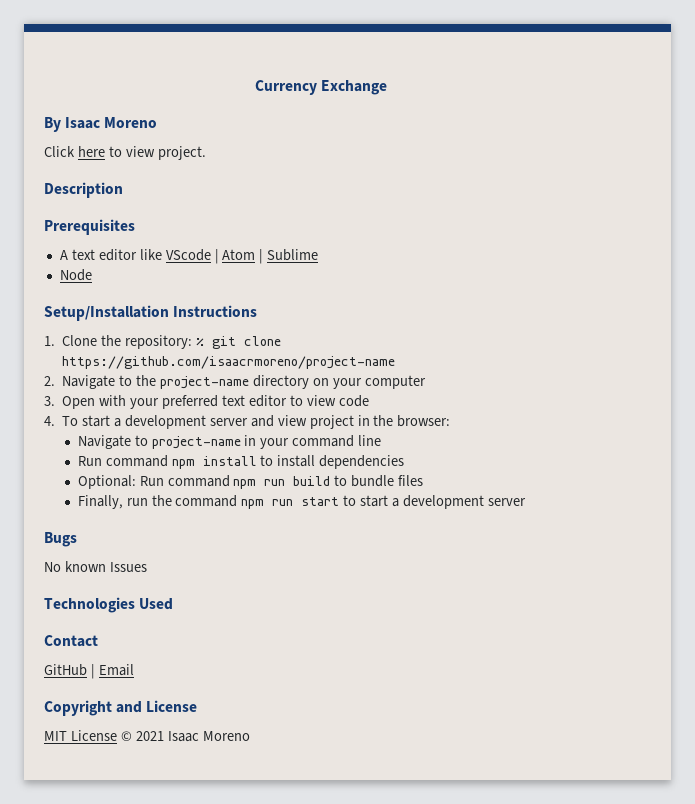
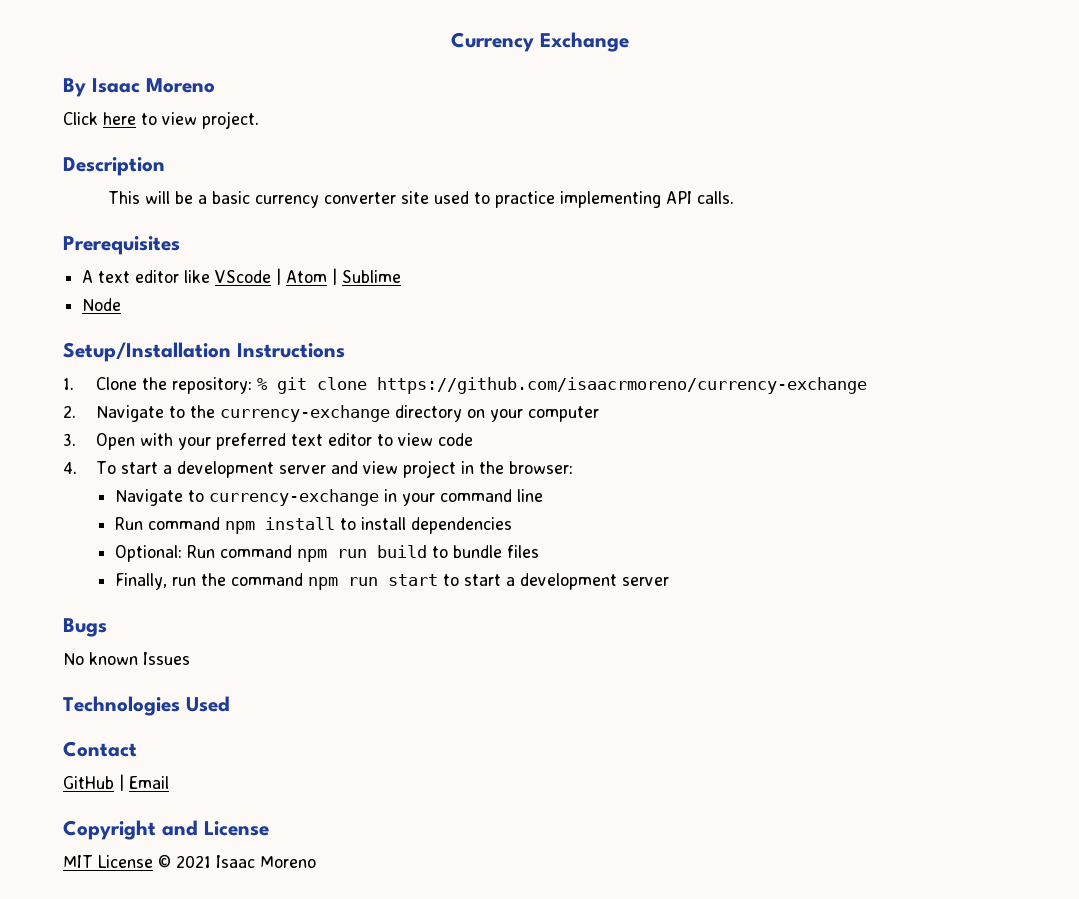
+ This will be a basic currency converter site used to practice implementing API calls.
- 1. Clone the repository: % git clone https://github.com/isaacrmoreno/project-name
+ 1. Clone the repository: % git clone https://github.com/isaacrmoreno/currency-exchange
- 2. Navigate to the project-name directory on your computer
+ 2. Navigate to the currency-exchange directory on your computer
- Navigate to project-name in your command line
+ Navigate to currency-exchange in your command line

